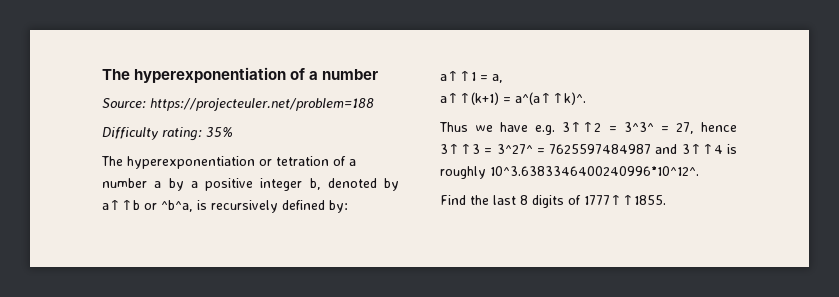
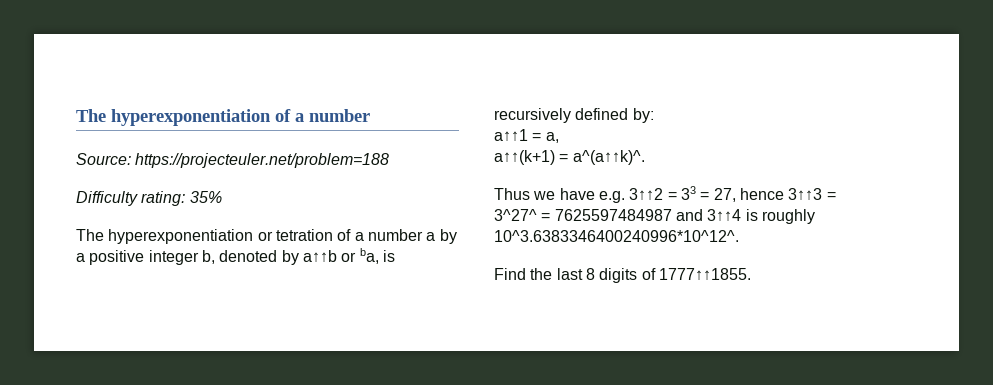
- The hyperexponentiation or tetration of a number a by a positive integer b, denoted by a↑↑b or ^b^a, is recursively defined by:
+ The hyperexponentiation or tetration of a number a by a positive integer b, denoted by a↑↑b or ba, is recursively defined by:
- Thus we have e.g. 3↑↑2 = 3^3^ = 27, hence 3↑↑3 = 3^27^ = 7625597484987 and 3↑↑4 is roughly 10^3.6383346400240996*10^12^.
+ Thus we have e.g. 3↑↑2 = 33 = 27, hence 3↑↑3 = 3^27^ = 7625597484987 and 3↑↑4 is roughly 10^3.6383346400240996*10^12^.

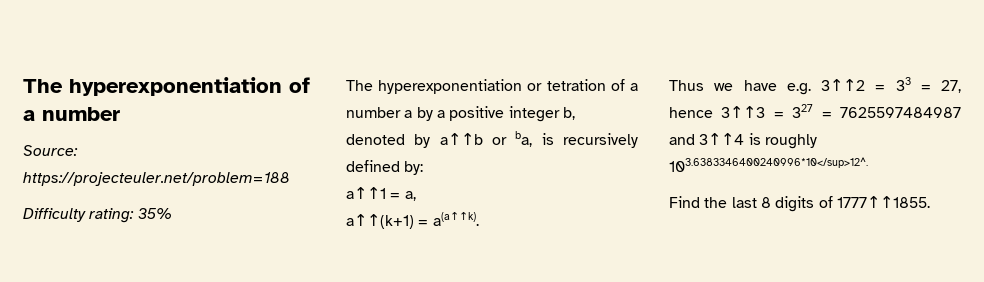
- a↑↑(k+1) = a^(a↑↑k)^.
+ a↑↑(k+1) = a(a↑↑k).
- Thus we have e.g. 3↑↑2 = 33 = 27, hence 3↑↑3 = 3^27^ = 7625597484987 and 3↑↑4 is roughly 10^3.6383346400240996*10^12^.
+ Thus we have e.g. 3↑↑2 = 33 = 27, hence 3↑↑3 = 327 = 7625597484987 and 3↑↑4 is roughly 103.6383346400240996*10</sup>12^.

